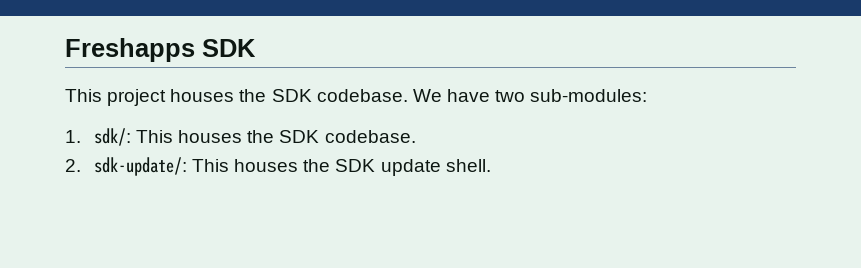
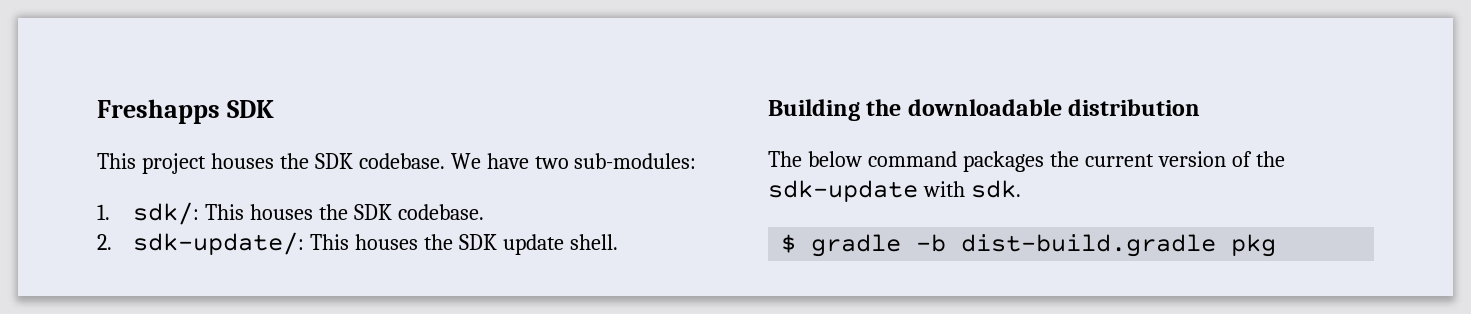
+ Building the downloadable distribution
+ The below command packages the current version of the sdk-update with sdk.
+ $ gradle -b dist-build.gradle pkg

